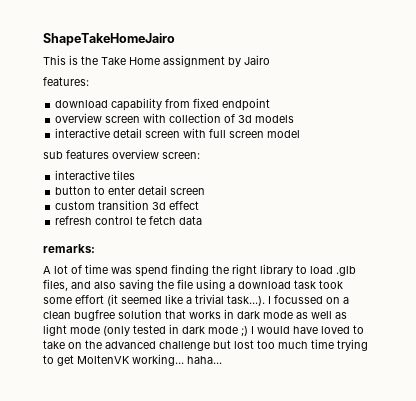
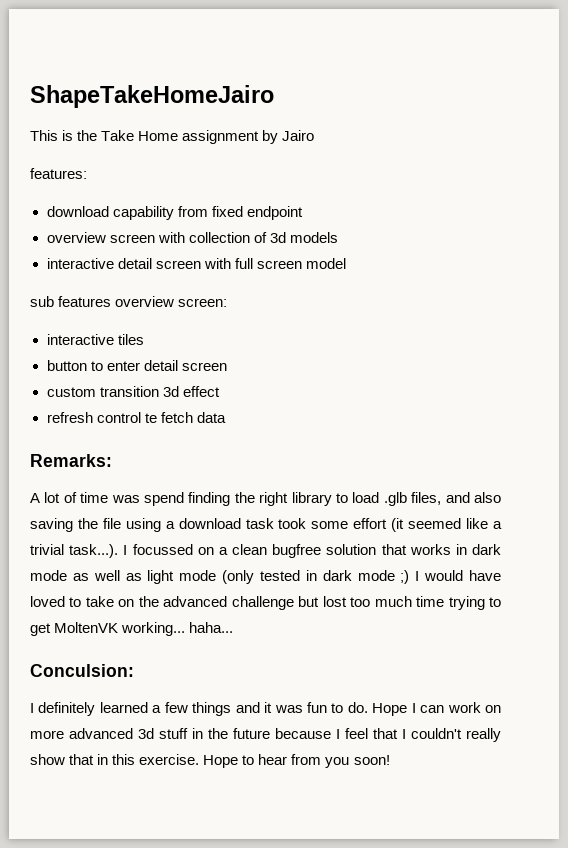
- remarks:
+ Remarks:
+ Conculsion:
+ I definitely learned a few things and it was fun to do. Hope I can work on more advanced 3d stuff in the future because I feel that I couldn't really show that in this exercise. Hope to hear from you soon!

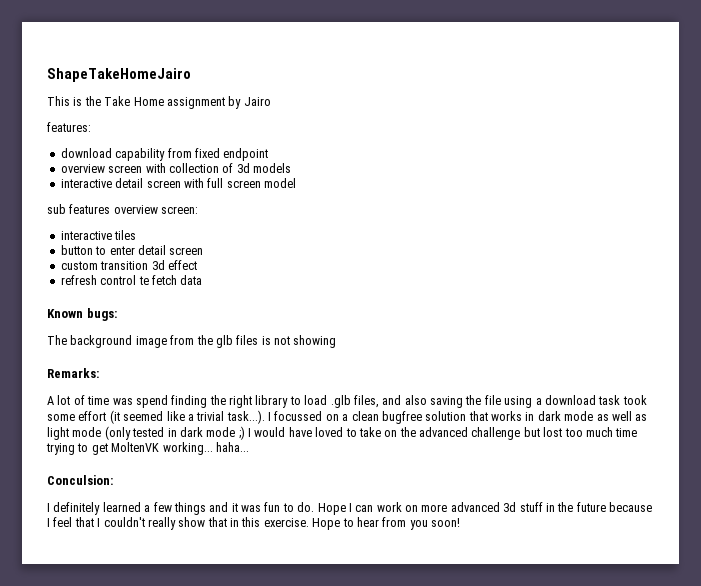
+ Known bugs:
+ The background image from the glb files is not showing

